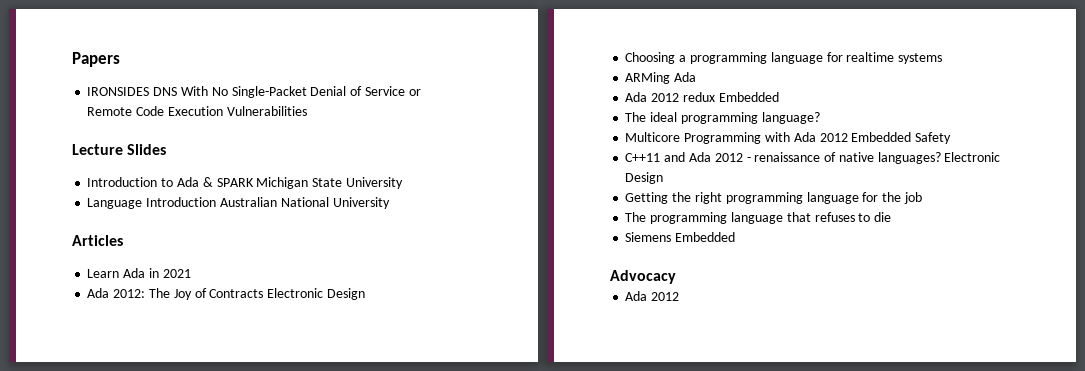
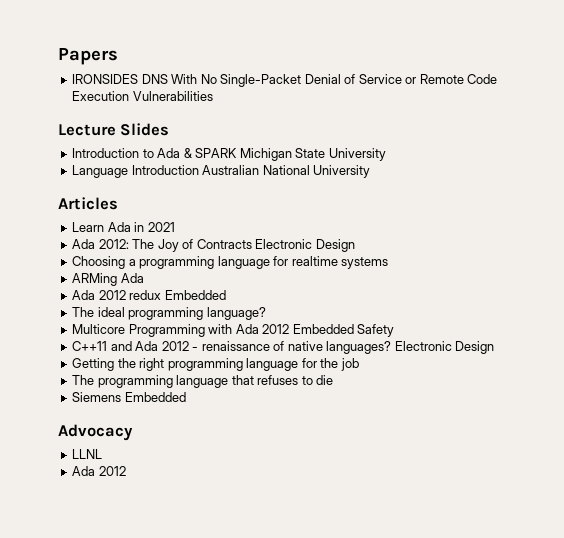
+ LLNL

